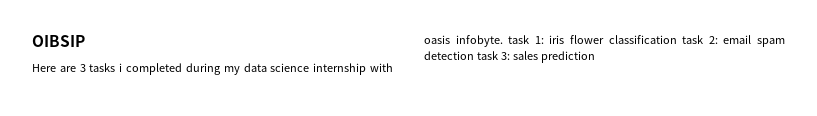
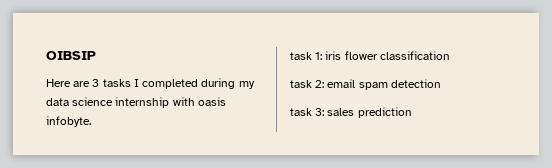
- Here are 3 tasks i completed during my data science internship with oasis infobyte. task 1: iris flower classification task 2: email spam detection task 3: sales prediction
+ Here are 3 tasks I completed during my data science internship with oasis infobyte.
+ task 1: iris flower classification
+ task 2: email spam detection
+ task 3: sales prediction

